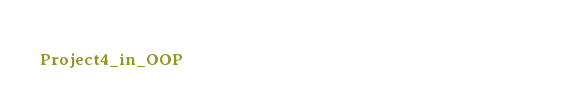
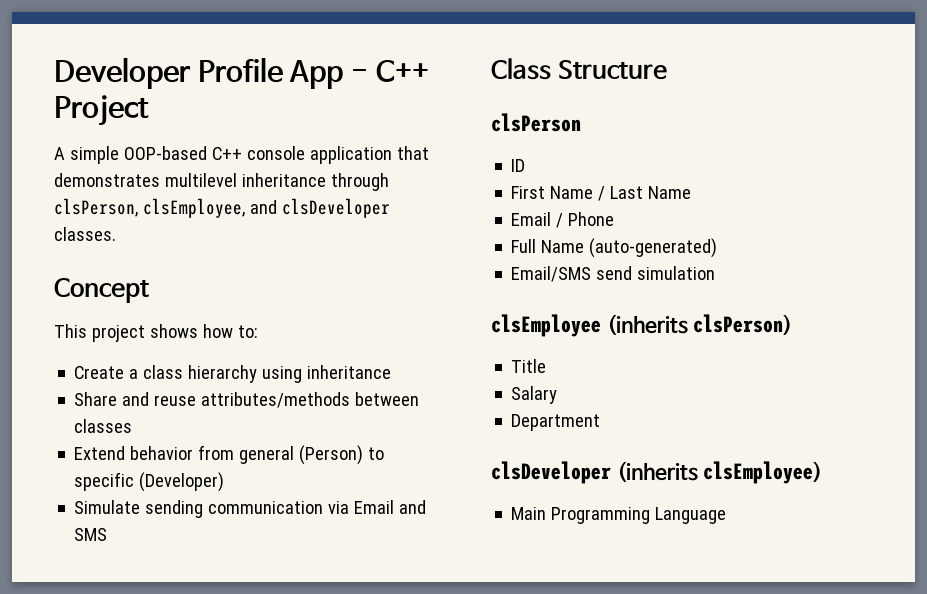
- Project4_in_OOP
+ Developer Profile App - C++ Project
+ A simple OOP-based C++ console application that demonstrates multilevel inheritance through clsPerson, clsEmployee, and clsDeveloper classes.
+ Concept
+ This project shows how to:
+ Create a class hierarchy using inheritance
+ Share and reuse attributes/methods between classes
+ Extend behavior from general (Person) to specific (Developer)
+ Simulate sending communication via Email and SMS
+ Class Structure
+ clsPerson
+ ID
+ First Name / Last Name
+ Email / Phone
+ Full Name (auto-generated)
+ Email/SMS send simulation
+ clsEmployee (inherits clsPerson)
+ Title
+ Salary
+ Department
+ clsDeveloper (inherits clsEmployee)
+ Main Programming Language

